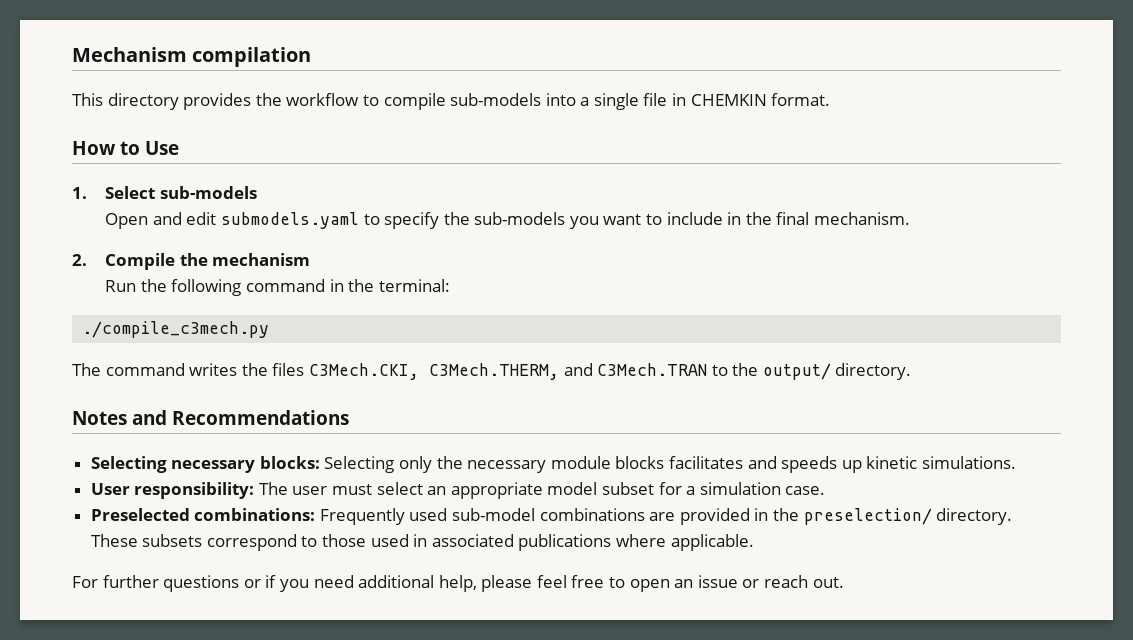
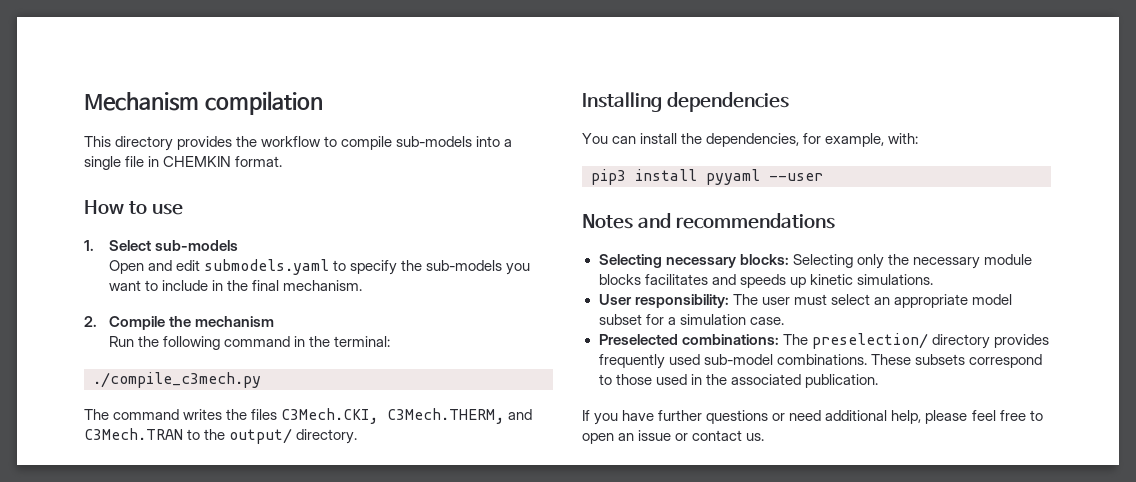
- How to Use
+ How to use
+ Installing dependencies
+ You can install the dependencies, for example, with:
+ pip3 install pyyaml --user
- Notes and Recommendations
+ Notes and recommendations
- Preselected combinations: Frequently used sub-model combinations are provided in the preselection/ directory.
+ Preselected combinations: The preselection/ directory provides frequently used sub-model combinations.
- These subsets correspond to those used in associated publications where applicable.
- For further questions or if you need additional help, please feel free to open an issue or reach out.
+ These subsets correspond to those used in the associated publication.
+ If you have further questions or need additional help, please feel free to open an issue or contact us.

